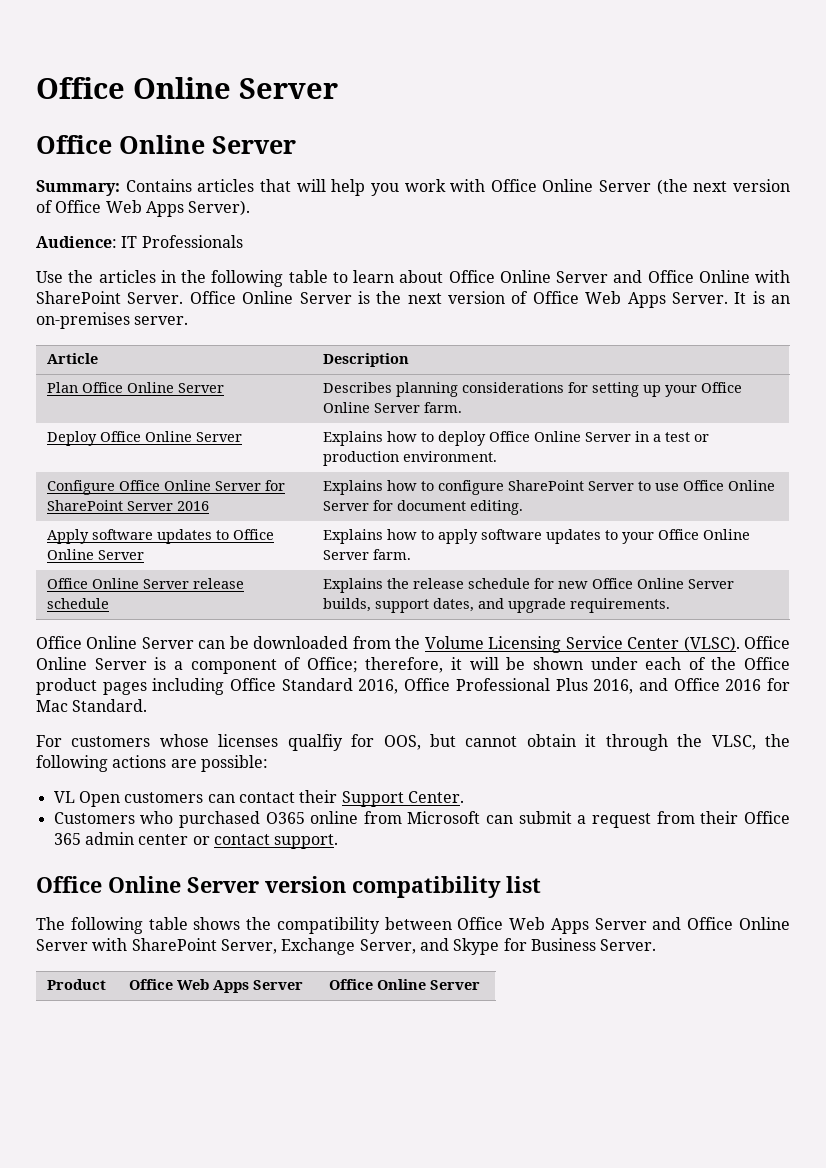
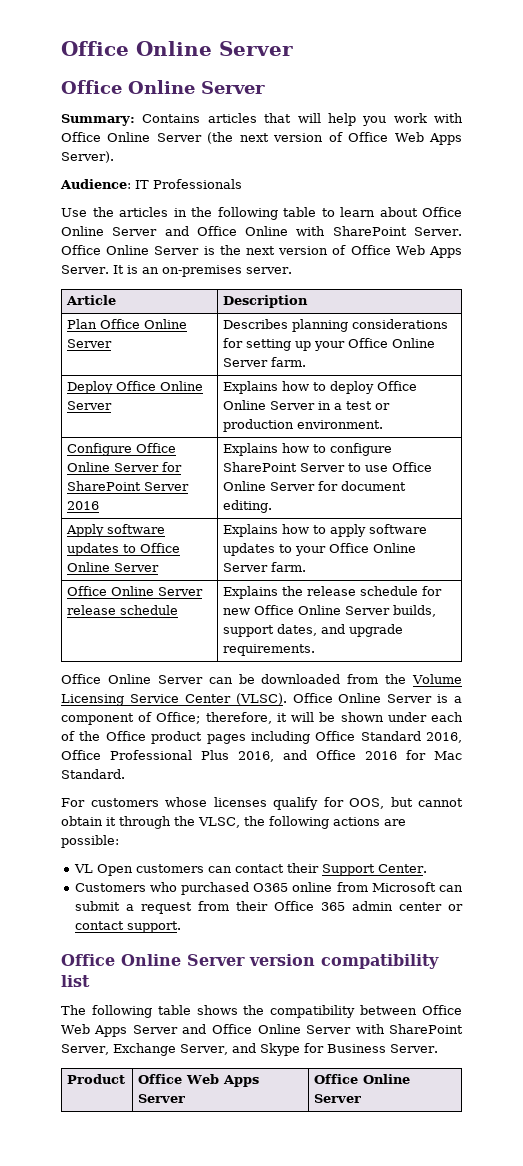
- For customers whose licenses qualfiy for OOS, but cannot obtain it through the VLSC, the following actions are possible:
+ For customers whose licenses qualify for OOS, but cannot obtain it through the VLSC, the following actions are possible:

